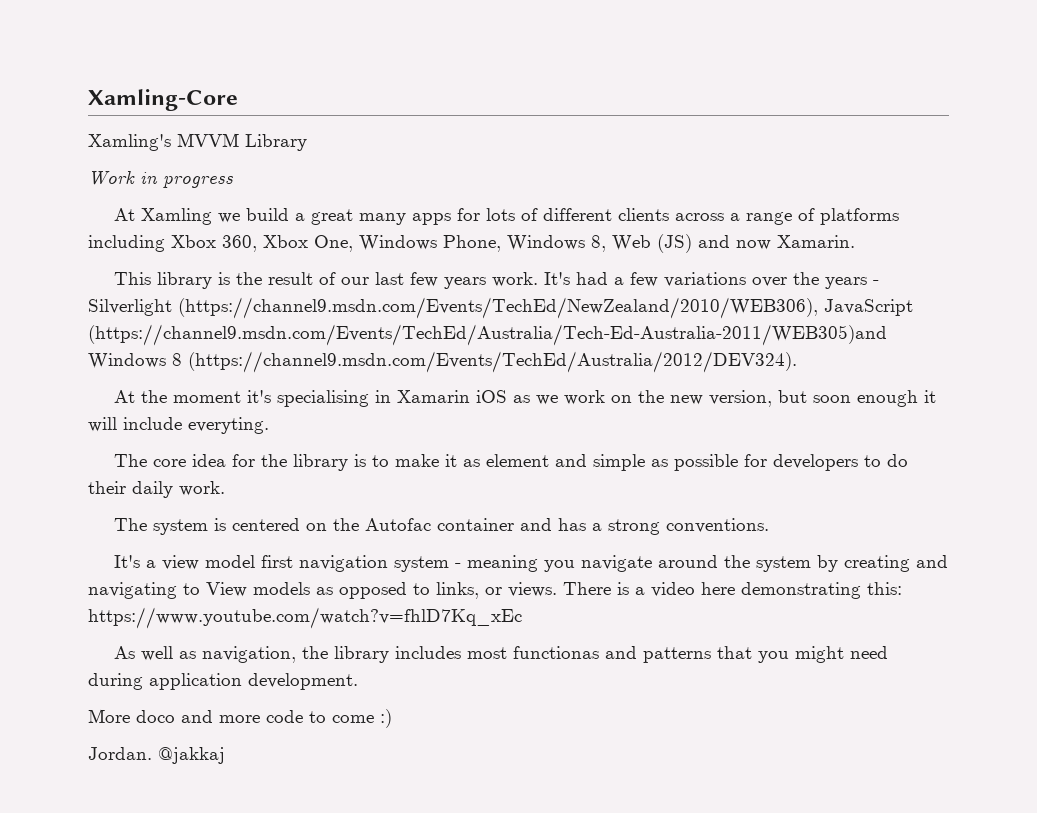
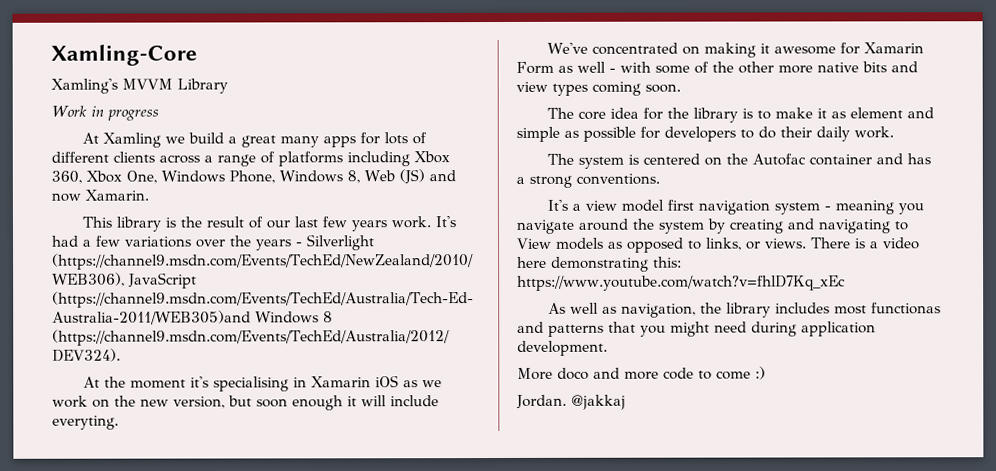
+ We've concentrated on making it awesome for Xamarin Form as well - with some of the other more native bits and view types coming soon.

